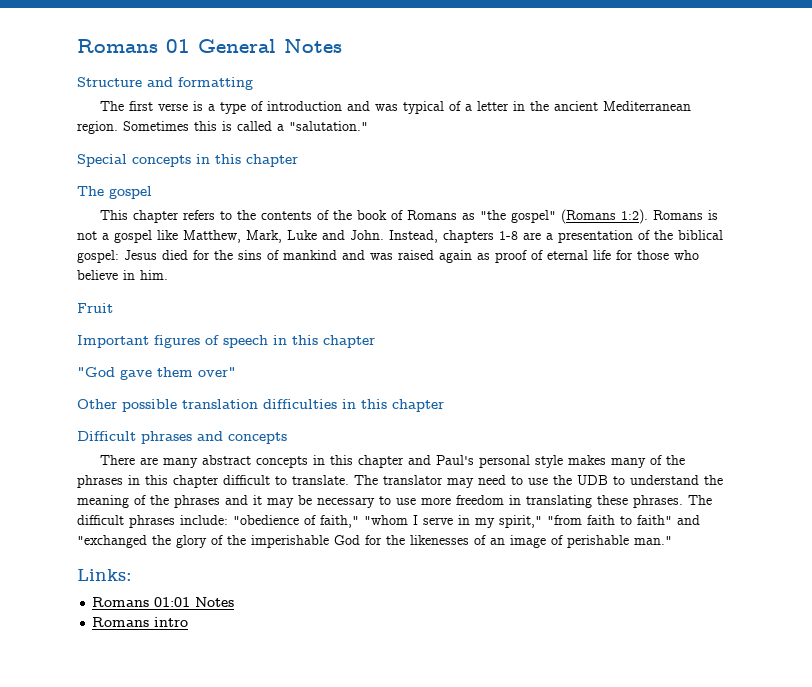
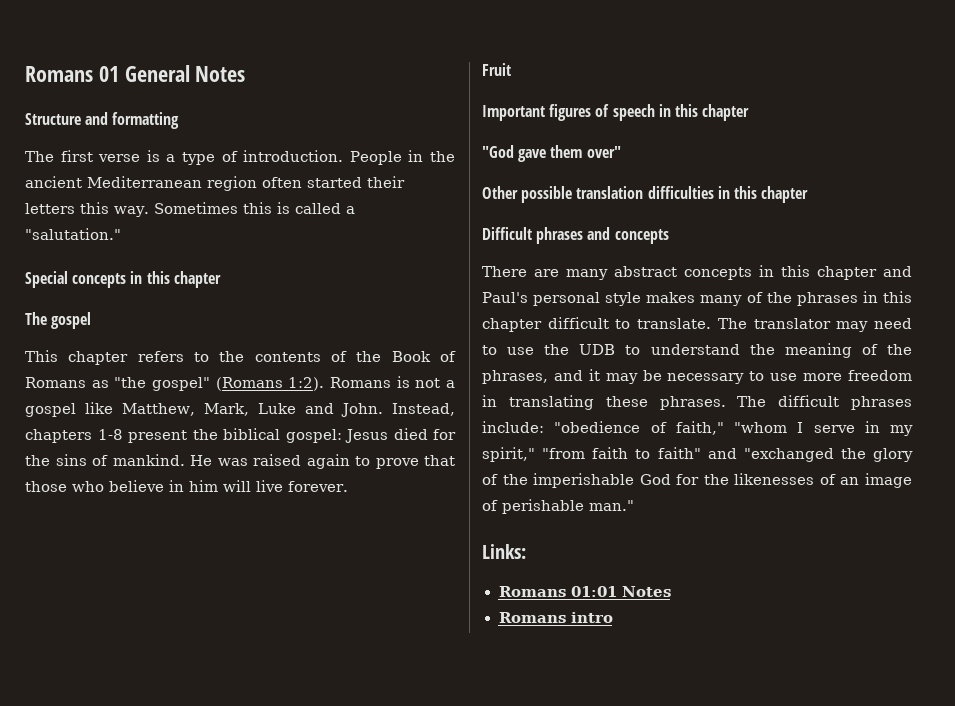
- The first verse is a type of introduction and was typical of a letter in the ancient Mediterranean region.
+ The first verse is a type of introduction. People in the ancient Mediterranean region often started their letters this way.
- This chapter refers to the contents of the book of Romans as "the gospel" (Romans 1:2).
+ This chapter refers to the contents of the Book of Romans as "the gospel" (Romans 1:2).
- Instead, chapters 1-8 are a presentation of the biblical gospel: Jesus died for the sins of mankind and was raised again as proof of eternal life for those who believe in him.
+ Instead, chapters 1-8 present the biblical gospel: Jesus died for the sins of mankind. He was raised again to prove that those who believe in him will live forever.
- The translator may need to use the UDB to understand the meaning of the phrases and it may be necessary to use more freedom in translating these phrases.
+ The translator may need to use the UDB to understand the meaning of the phrases, and it may be necessary to use more freedom in translating these phrases.

